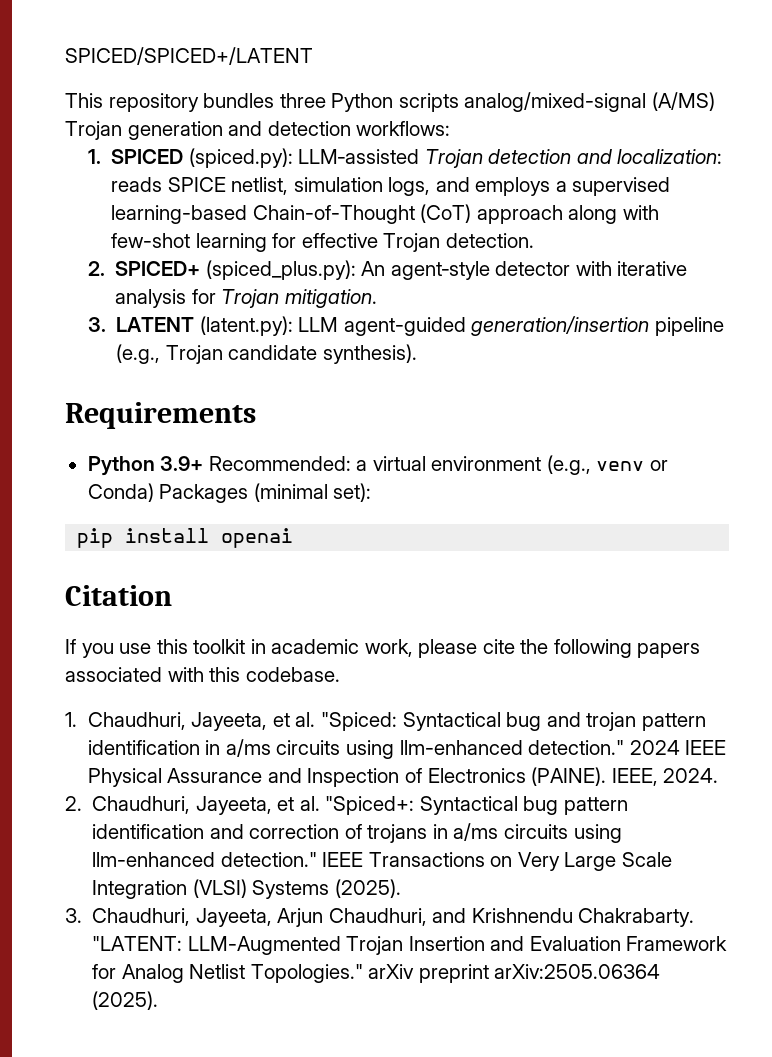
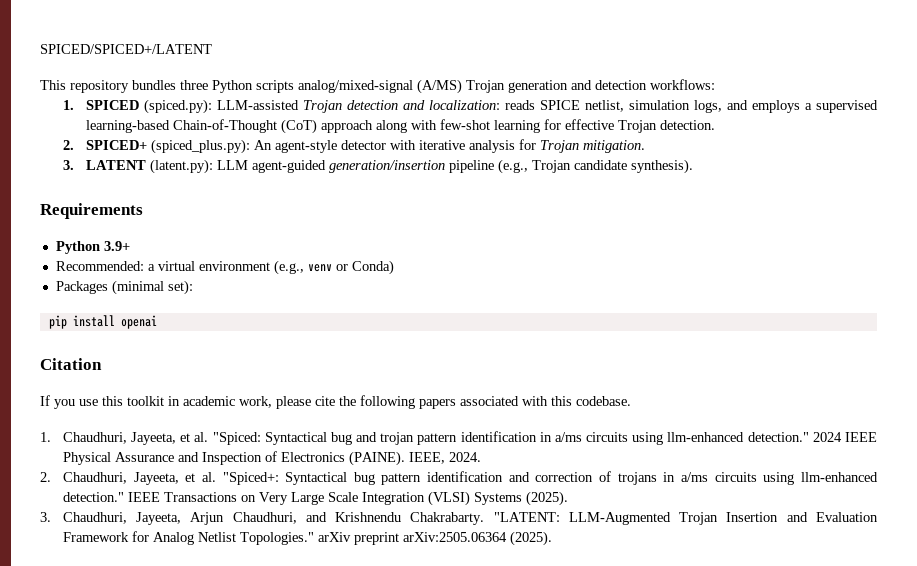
- Python 3.9+ Recommended: a virtual environment (e.g., venv or Conda) Packages (minimal set):
+ Python 3.9+
+ Recommended: a virtual environment (e.g., venv or Conda)
+ Packages (minimal set):

